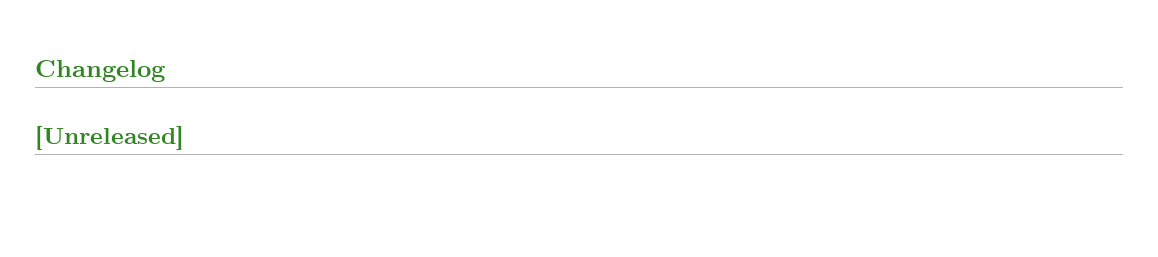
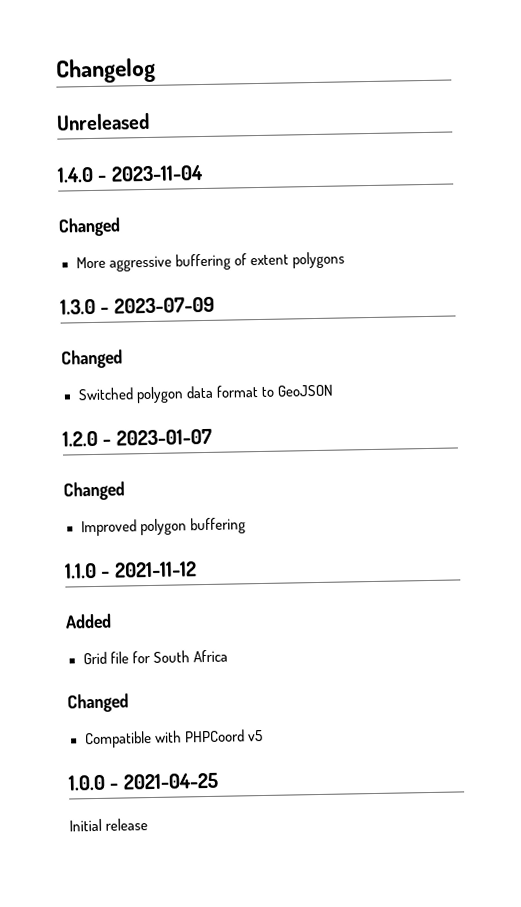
- [Unreleased]
+ Unreleased
+ 1.4.0 - 2023-11-04
+ Changed
+ More aggressive buffering of extent polygons
+ 1.3.0 - 2023-07-09
+ Changed
+ Switched polygon data format to GeoJSON
+ 1.2.0 - 2023-01-07
+ Changed
+ Improved polygon buffering
+ 1.1.0 - 2021-11-12
+ Added
+ Grid file for South Africa
+ Changed
+ Compatible with PHPCoord v5
+ 1.0.0 - 2021-04-25
+ Initial release

